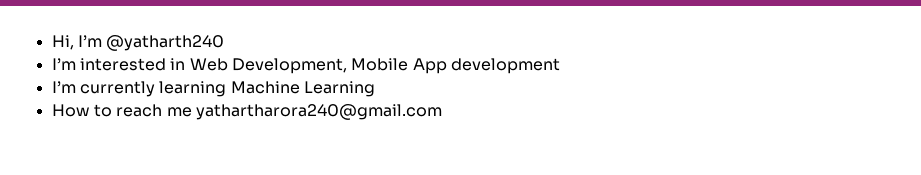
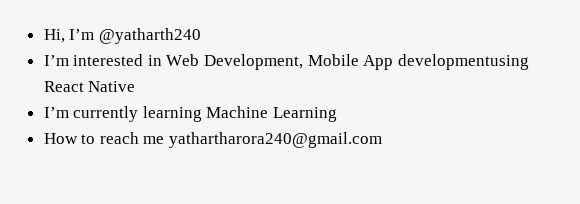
- I’m interested in Web Development, Mobile App development
+ I’m interested in Web Development, Mobile App developmentusing React Native

